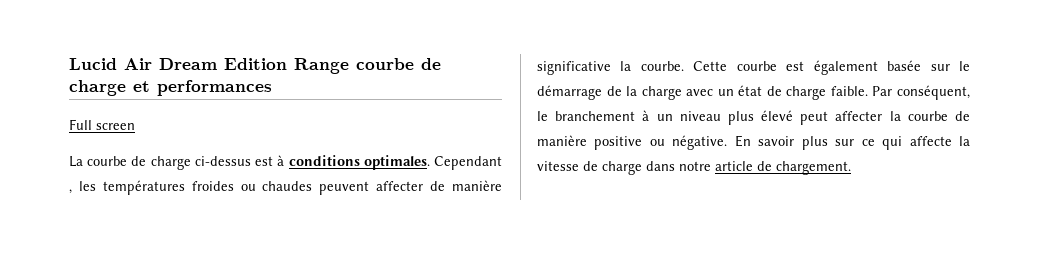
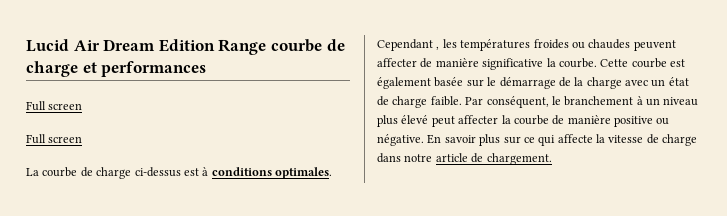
  Lucid Air Dream Edition Range courbe de charge et performances
+ Full screen

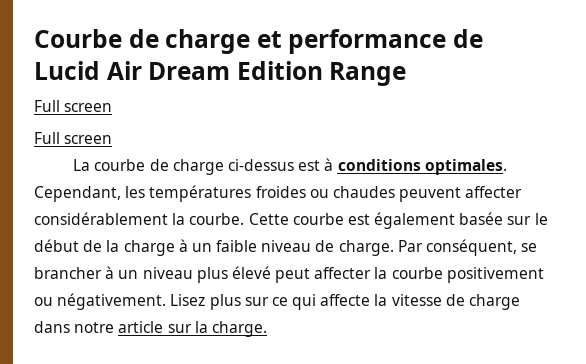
- Lucid Air Dream Edition Range courbe de charge et performances
+ Courbe de charge et performance de Lucid Air Dream Edition Range
- Cependant , les températures froides ou chaudes peuvent affecter de manière significative la courbe.
+ Cependant, les températures froides ou chaudes peuvent affecter considérablement la courbe.
- Cette courbe est également basée sur le démarrage de la charge avec un état de charge faible. Par conséquent, le branchement à un niveau plus élevé peut affecter la courbe de manière positive ou négative. En savoir plus sur ce qui affecte la vitesse de charge dans notre article de chargement.
+ Cette courbe est également basée sur le début de la charge à un faible niveau de charge. Par conséquent, se brancher à un niveau plus élevé peut affecter la courbe positivement ou négativement. Lisez plus sur ce qui affecte la vitesse de charge dans notre article sur la charge.

